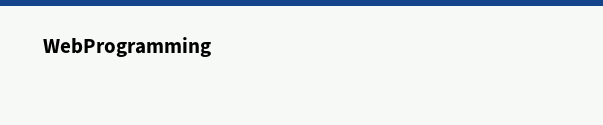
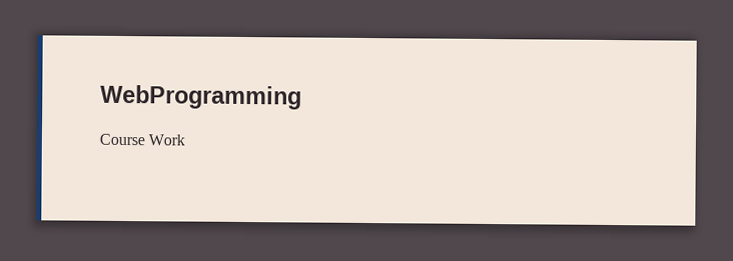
+ Course Work

